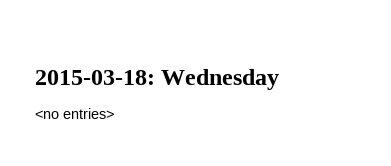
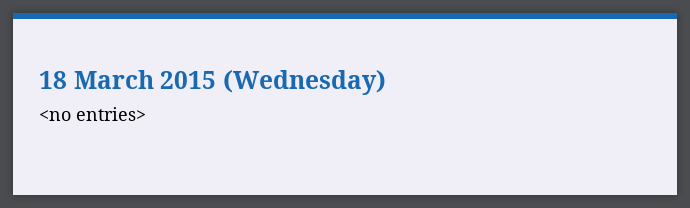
- 2015-03-18: Wednesday
+ 18 March 2015 (Wednesday)

